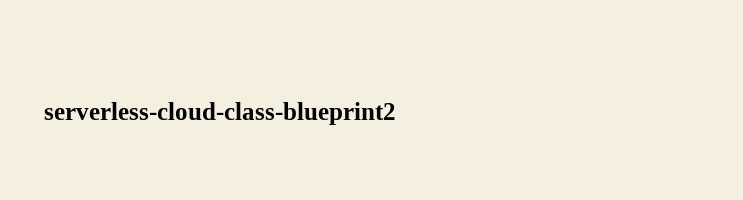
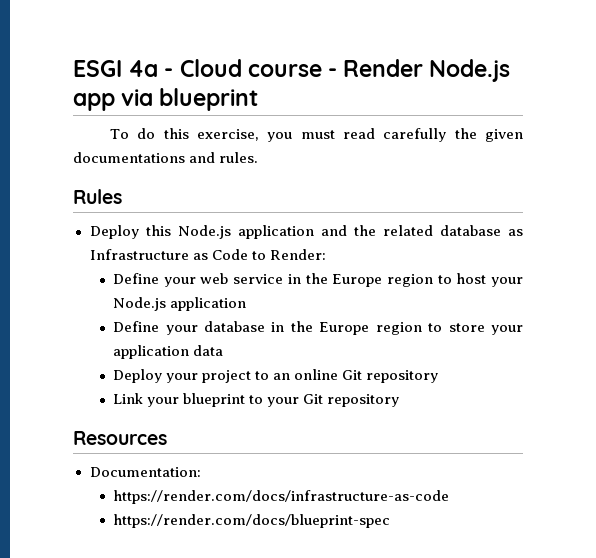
- serverless-cloud-class-blueprint2
+ ESGI 4a - Cloud course - Render Node.js app via blueprint
+ To do this exercise, you must read carefully the given documentations and rules.
+ Rules
+ Deploy this Node.js application and the related database as Infrastructure as Code to Render:
+ Define your web service in the Europe region to host your Node.js application
+ Define your database in the Europe region to store your application data
+ Deploy your project to an online Git repository
+ Link your blueprint to your Git repository
+ Resources
+ Documentation:
+ https://render.com/docs/infrastructure-as-code
+ https://render.com/docs/blueprint-spec

